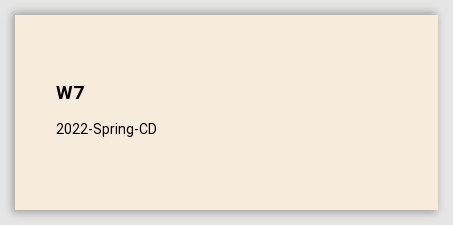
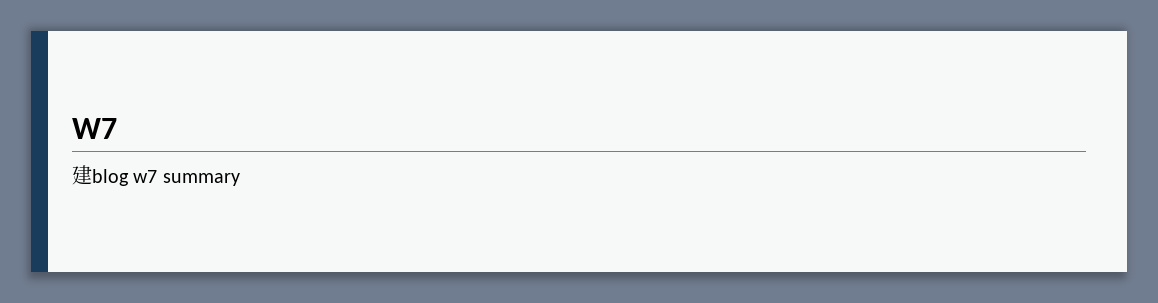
- 2022-Spring-CD
+ 建blog w7 summary

